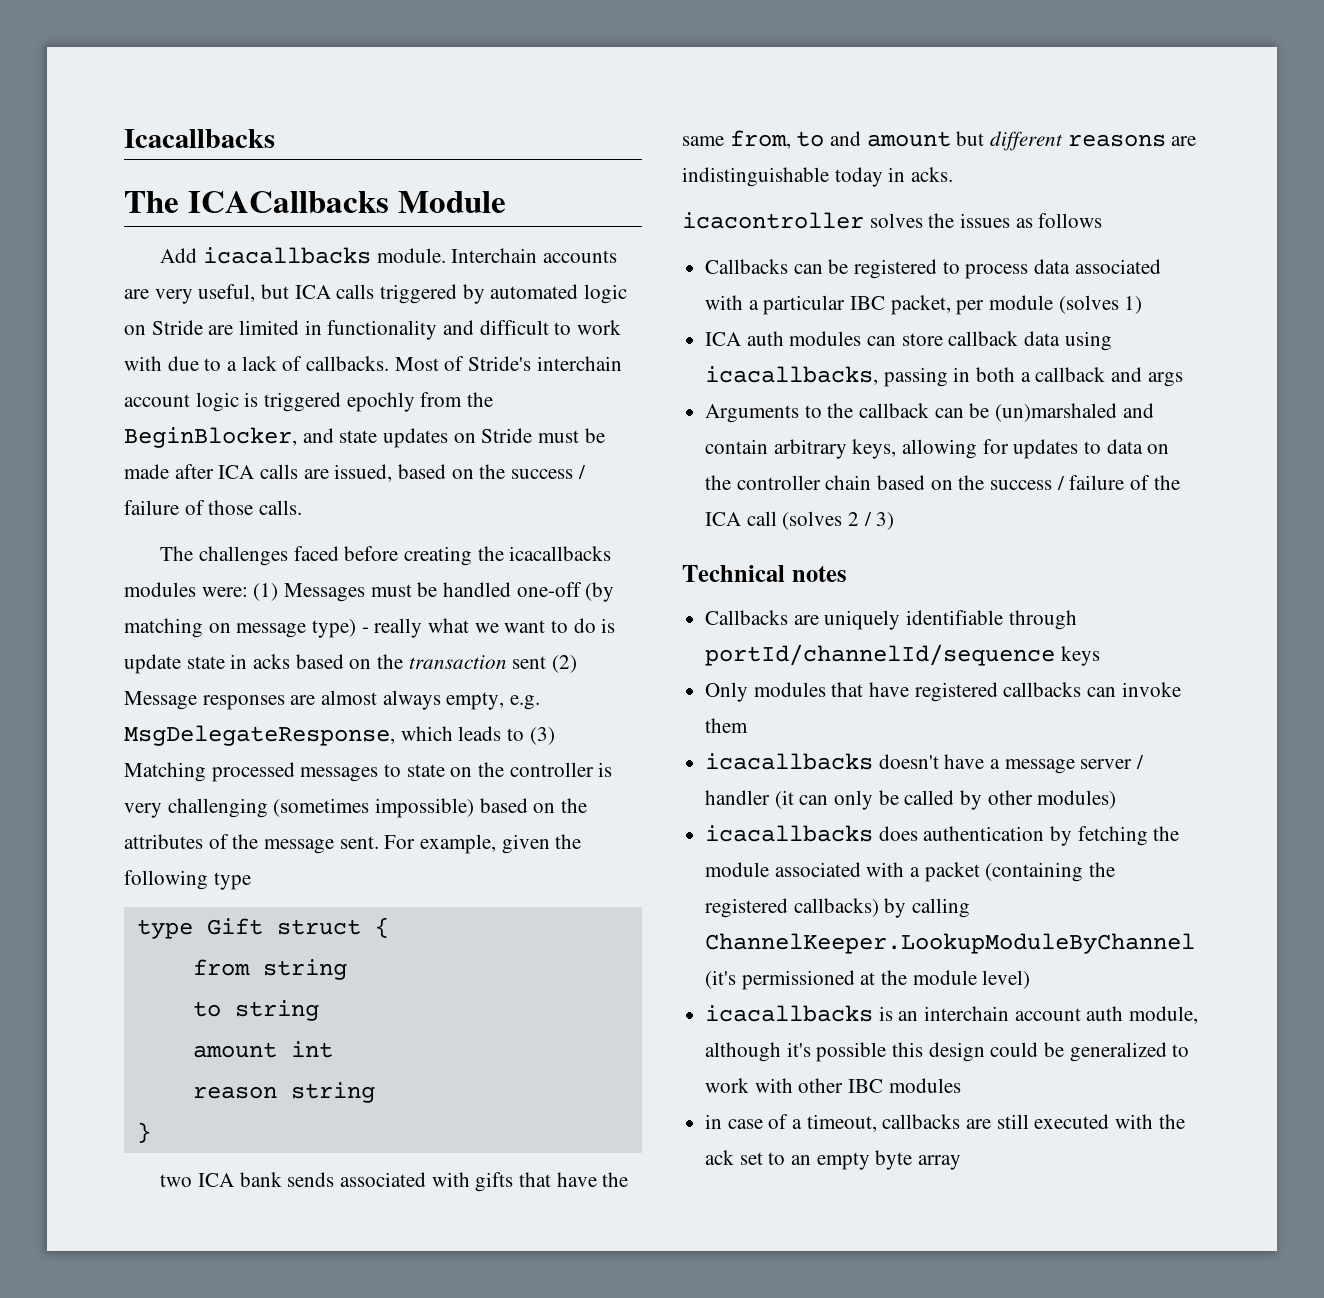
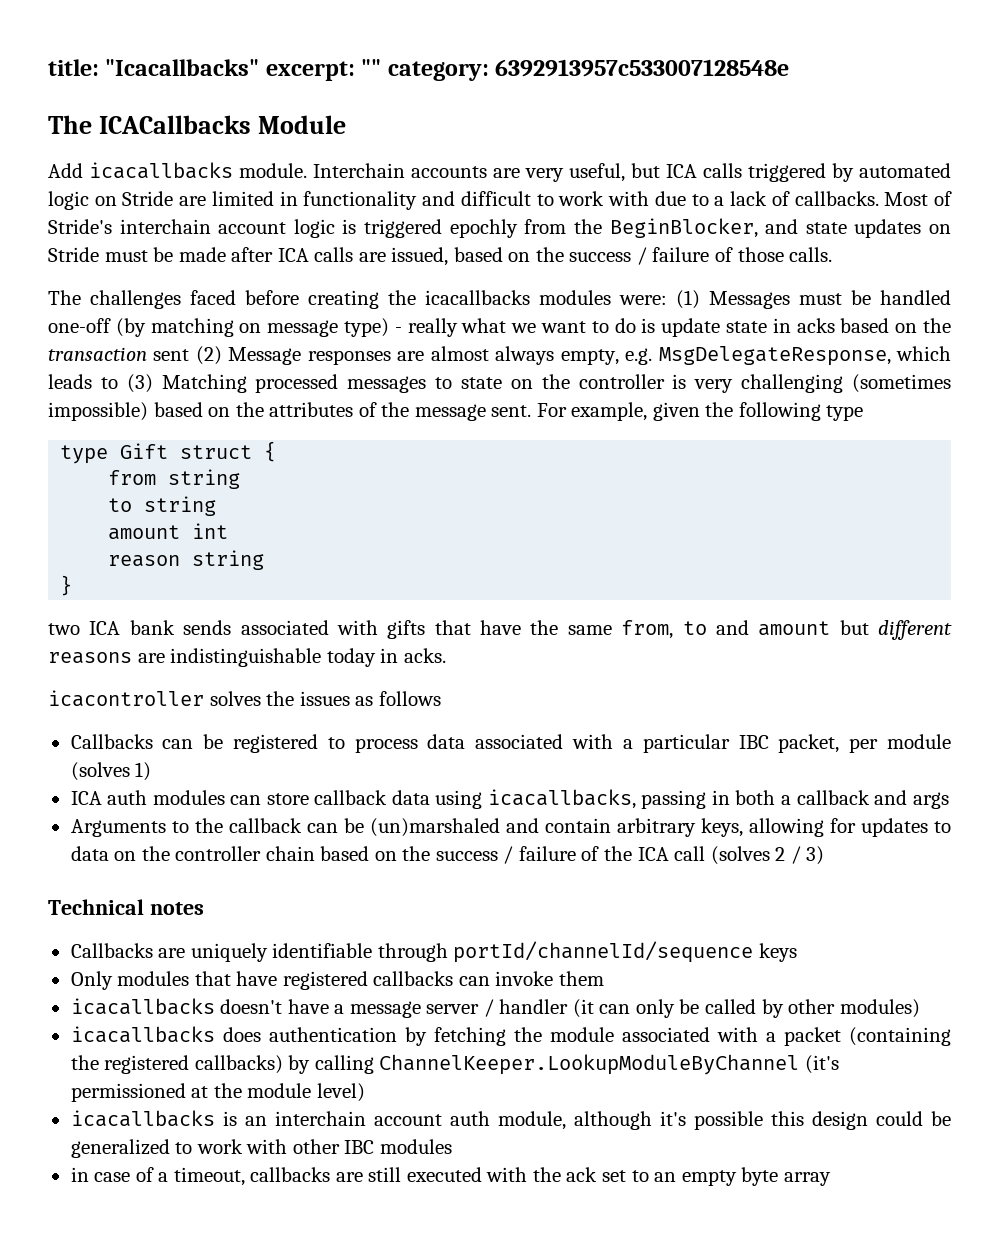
- Icacallbacks
+ title: "Icacallbacks" excerpt: "" category: 6392913957c533007128548e

